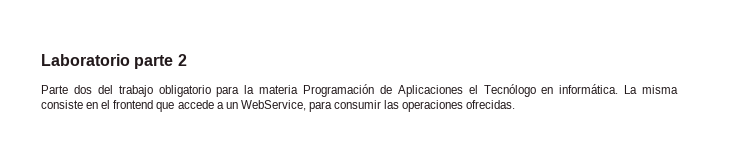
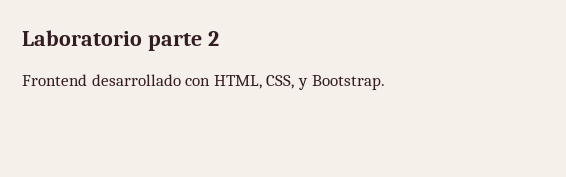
- Parte dos del trabajo obligatorio para la materia Programación de Aplicaciones el Tecnólogo en informática. La misma consiste en el frontend que accede a un WebService, para consumir las operaciones ofrecidas.
+ Frontend desarrollado con HTML, CSS, y Bootstrap.

